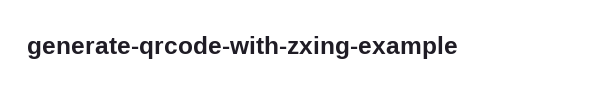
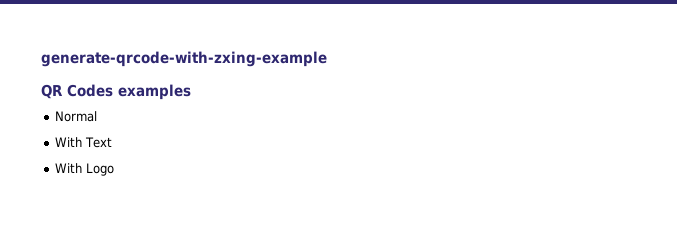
+ QR Codes examples
+ Normal
+ With Text
+ With Logo

